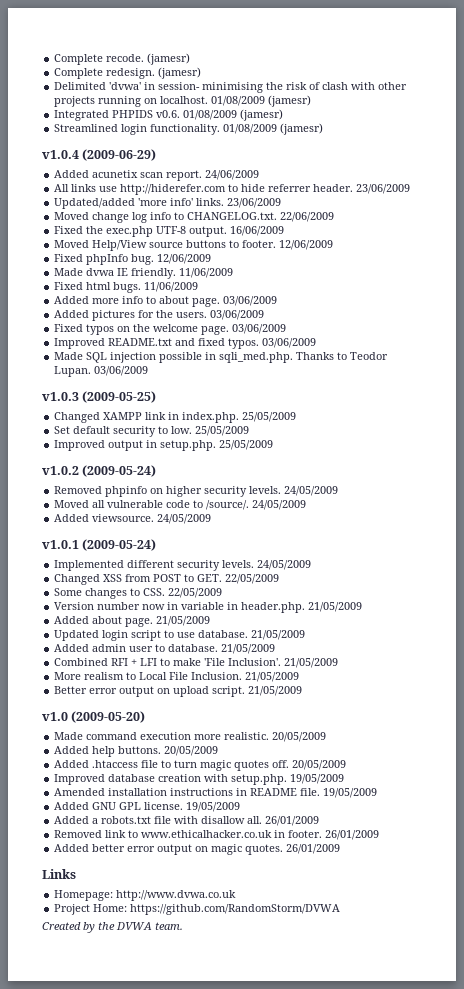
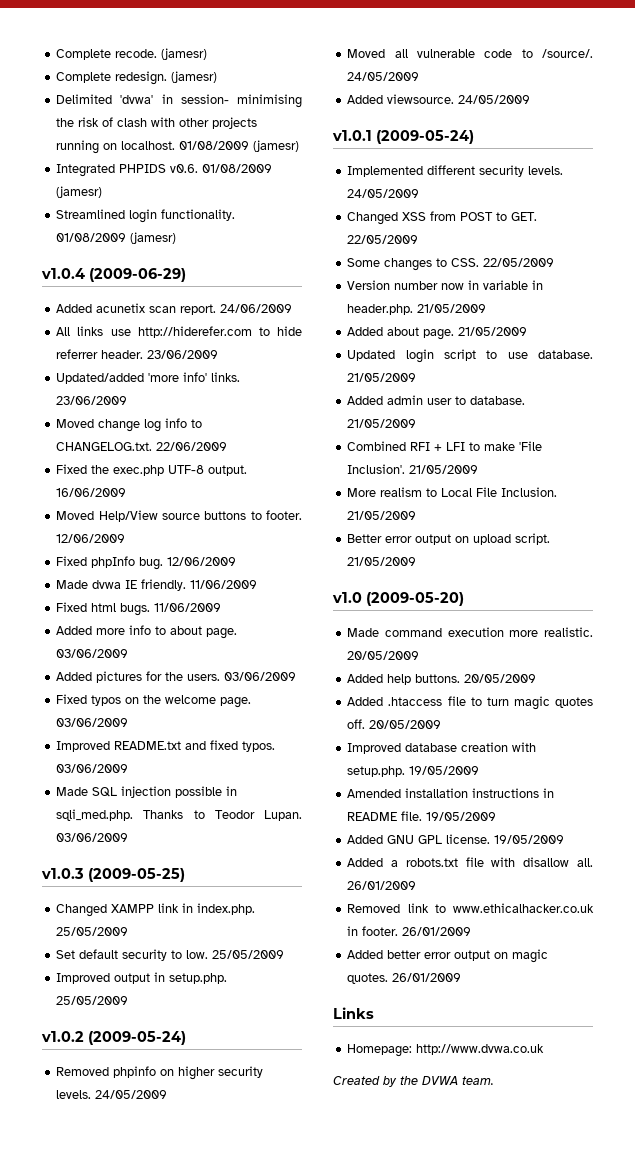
- Project Home: https://github.com/RandomStorm/DVWA

